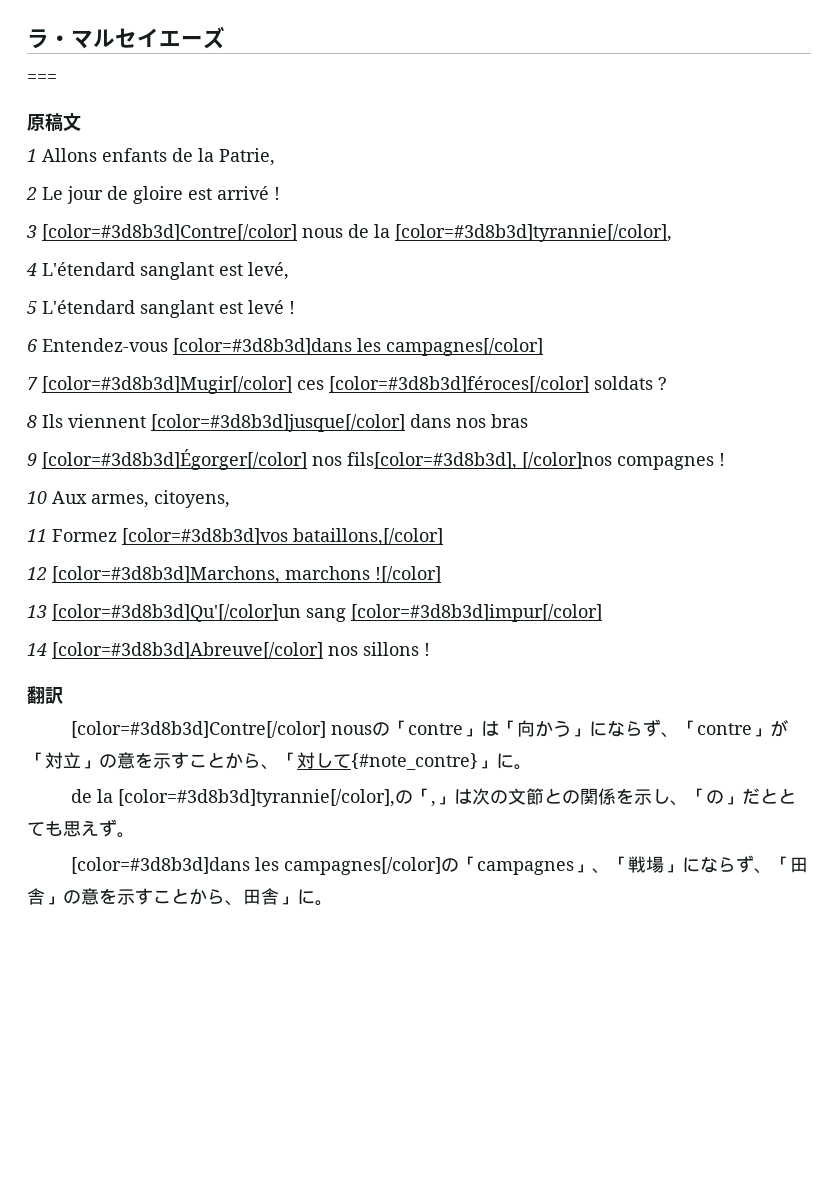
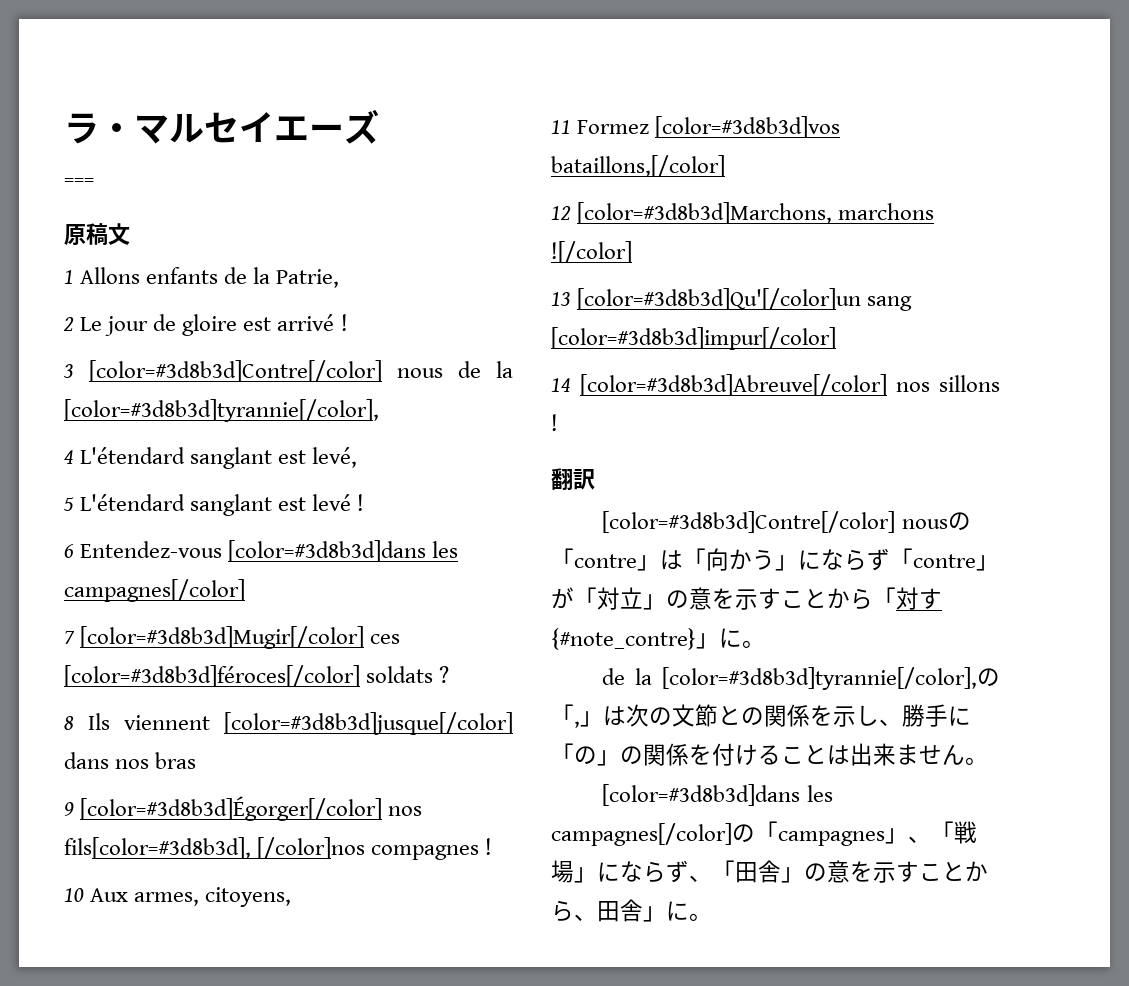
- [color=#3d8b3d]Contre[/color] nousの「contre」は「向かう」にならず、「contre」が「対立」の意を示すことから、「対して{#note_contre}」に。
+ [color=#3d8b3d]Contre[/color] nousの「contre」は「向かう」にならず「contre」が「対立」の意を示すことから「対す{#note_contre}」に。
- de la [color=#3d8b3d]tyrannie[/color],の「,」は次の文節との関係を示し、「の」だととても思えず。
+ de la [color=#3d8b3d]tyrannie[/color],の「,」は次の文節との関係を示し、勝手に「の」の関係を付けることは出来ません。

